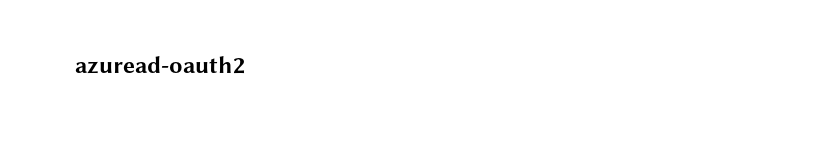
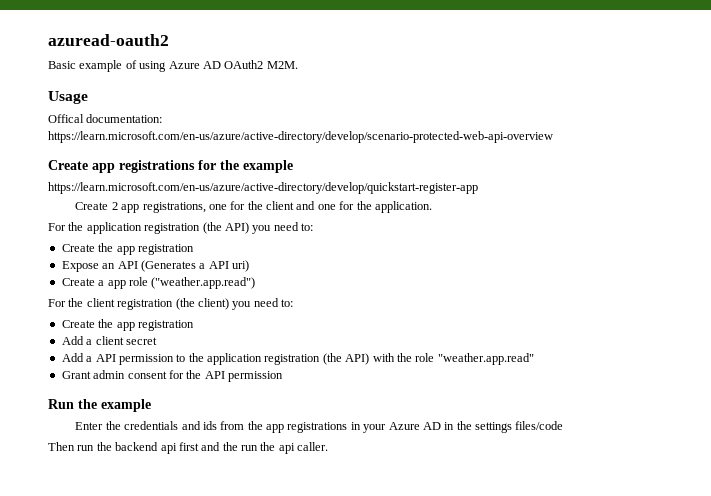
+ Basic example of using Azure AD OAuth2 M2M.
+ Usage
+ Offical documentation: https://learn.microsoft.com/en-us/azure/active-directory/develop/scenario-protected-web-api-overview
+ Create app registrations for the example
+ https://learn.microsoft.com/en-us/azure/active-directory/develop/quickstart-register-app
+ Create 2 app registrations, one for the client and one for the application.
+ For the application registration (the API) you need to:
+ Create the app registration
+ Expose an API (Generates a API uri)
+ Create a app role ("weather.app.read")
+ For the client registration (the client) you need to:
+ Create the app registration
+ Add a client secret
+ Add a API permission to the application registration (the API) with the role "weather.app.read"
+ Grant admin consent for the API permission
+ Run the example
+ Enter the credentials and ids from the app registrations in your Azure AD in the settings files/code
+ Then run the backend api first and the run the api caller.

